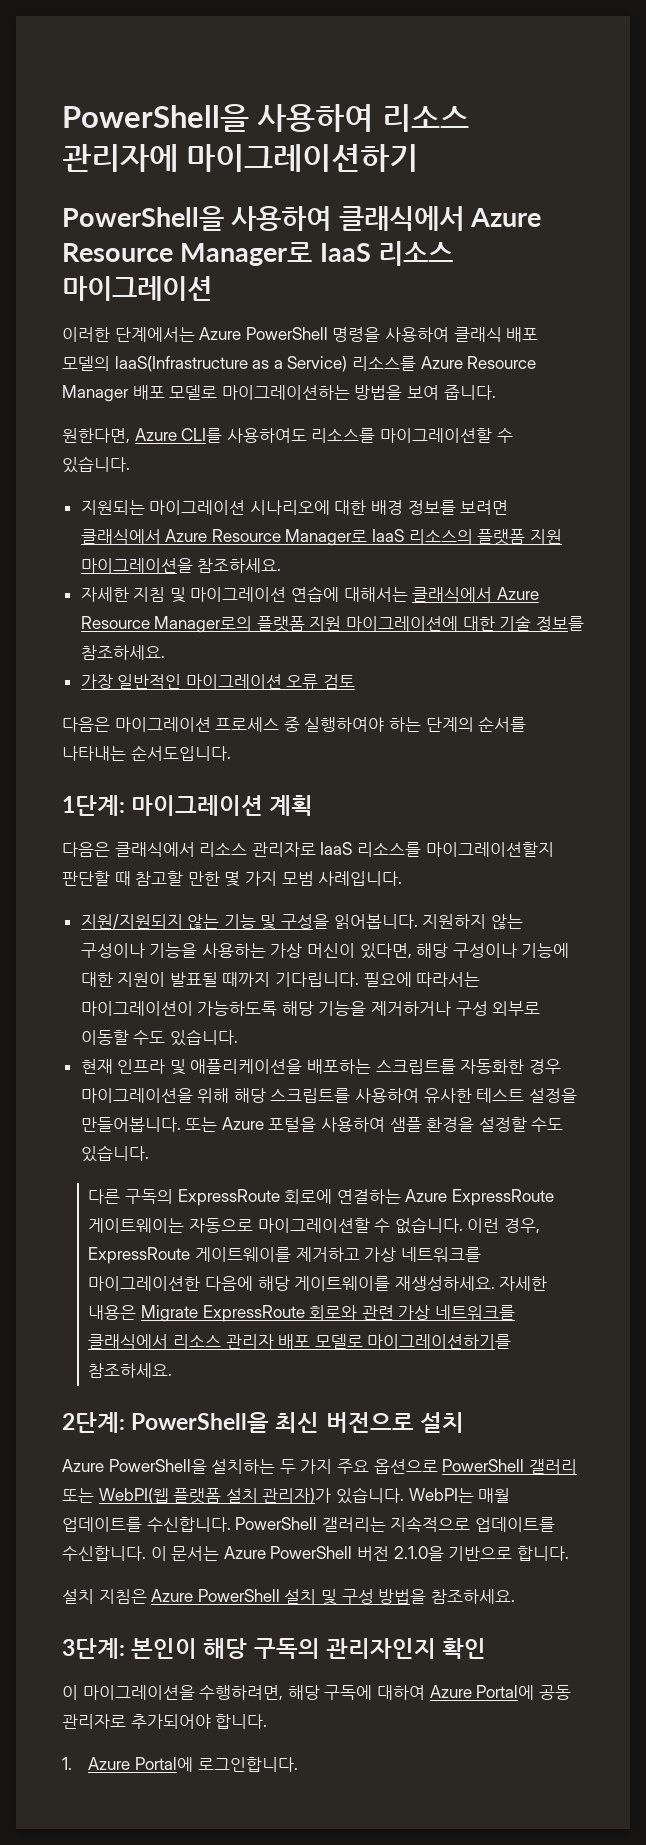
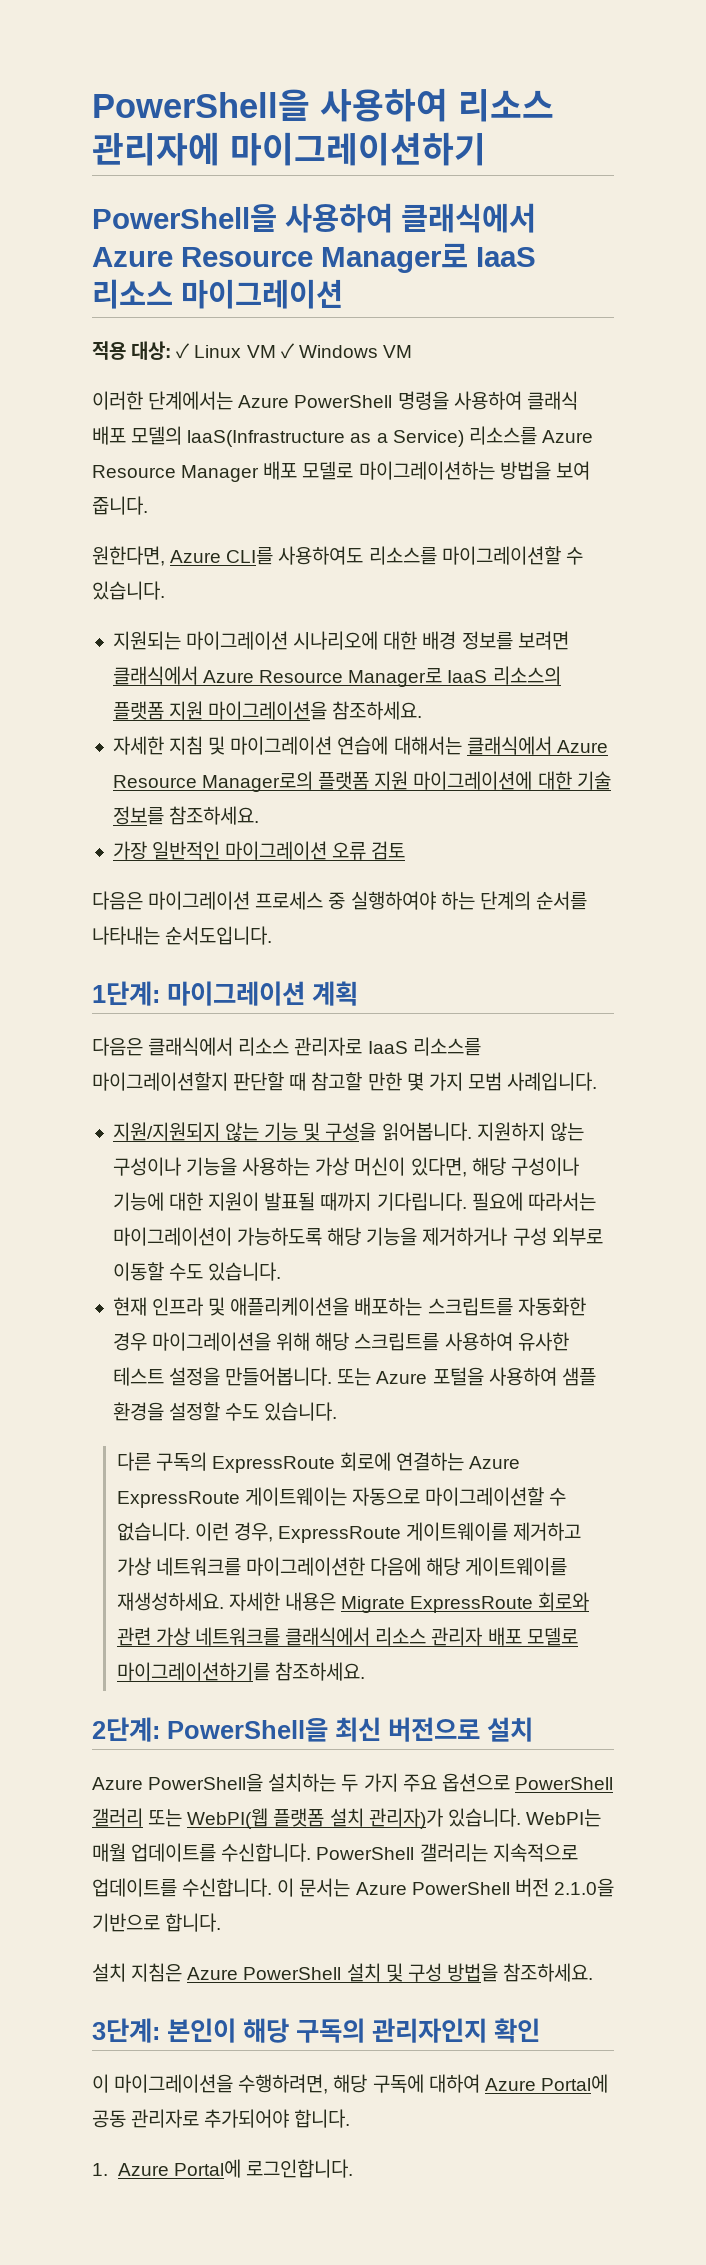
+ 적용 대상: ✓ Linux VM ✓ Windows VM

